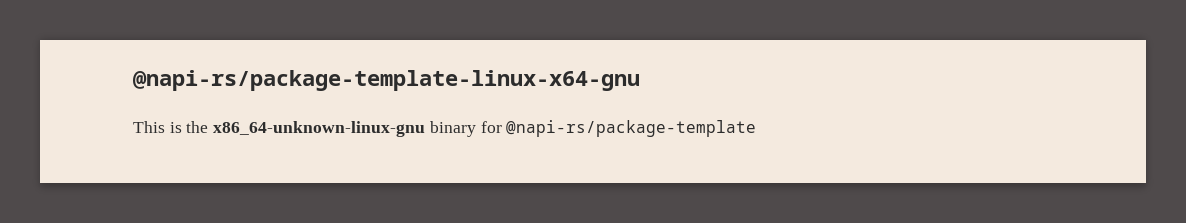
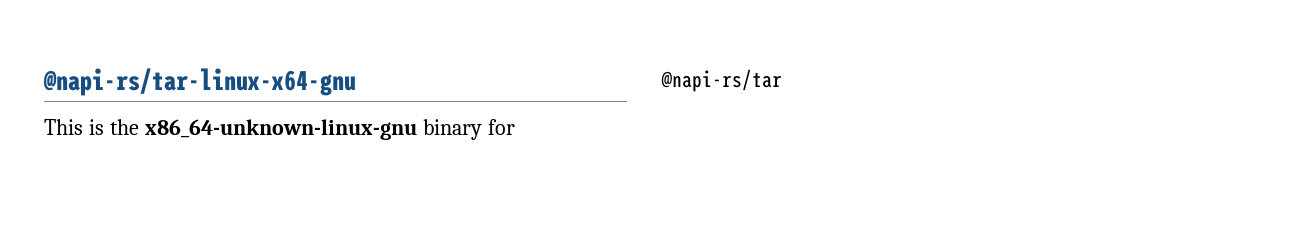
- @napi-rs/package-template-linux-x64-gnu
+ @napi-rs/tar-linux-x64-gnu
- This is the x86_64-unknown-linux-gnu binary for @napi-rs/package-template
+ This is the x86_64-unknown-linux-gnu binary for @napi-rs/tar

